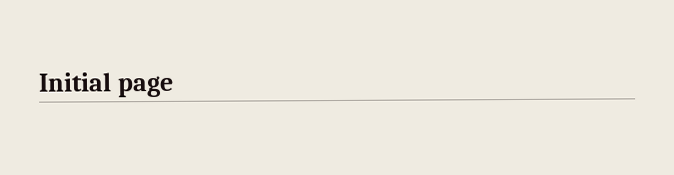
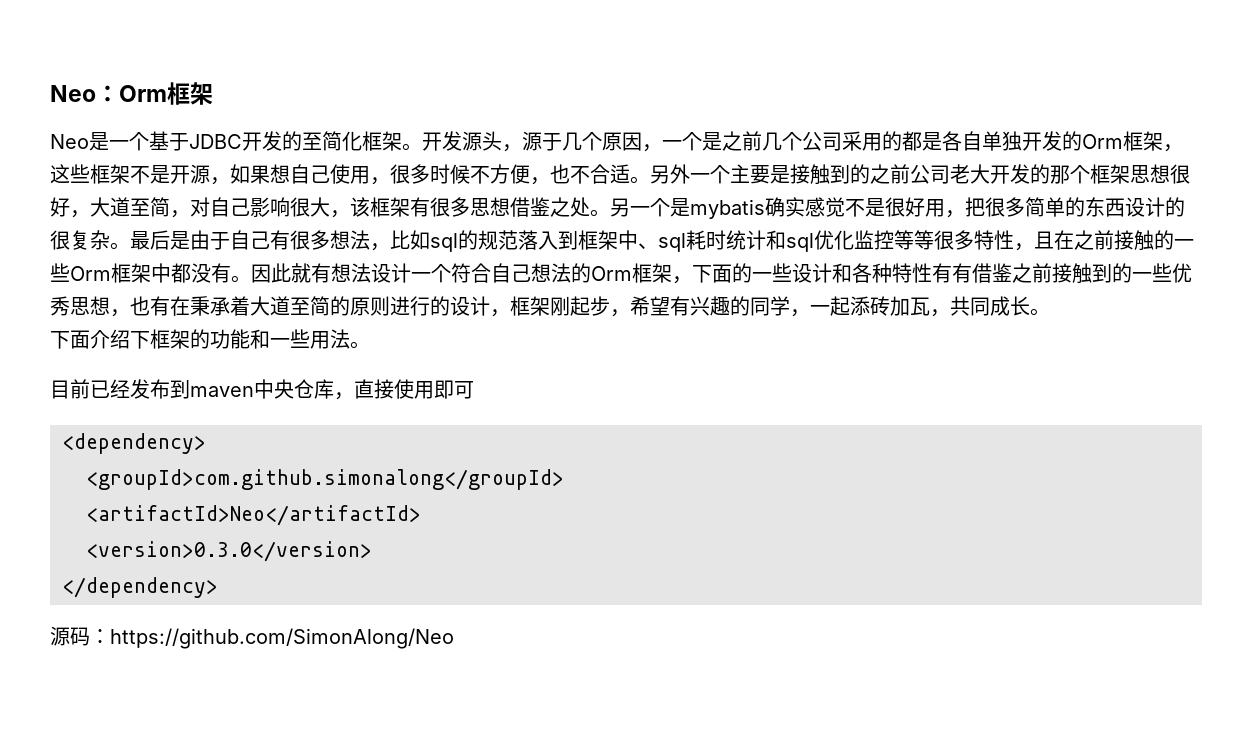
- Initial page
+ Neo：Orm框架
+ Neo是一个基于JDBC开发的至简化框架。开发源头，源于几个原因，一个是之前几个公司采用的都是各自单独开发的Orm框架，这些框架不是开源，如果想自己使用，很多时候不方便，也不合适。另外一个主要是接触到的之前公司老大开发的那个框架思想很好，大道至简，对自己影响很大，该框架有很多思想借鉴之处。另一个是mybatis确实感觉不是很好用，把很多简单的东西设计的很复杂。最后是由于自己有很多想法，比如sql的规范落入到框架中、sql耗时统计和sql优化监控等等很多特性，且在之前接触的一些Orm框架中都没有。因此就有想法设计一个符合自己想法的Orm框架，下面的一些设计和各种特性有有借鉴之前接触到的一些优秀思想，也有在秉承着大道至简的原则进行的设计，框架刚起步，希望有兴趣的同学，一起添砖加瓦，共同成长。
+ 下面介绍下框架的功能和一些用法。
+ 目前已经发布到maven中央仓库，直接使用即可
+ <dependency>
+ <groupId>com.github.simonalong</groupId>
+ <artifactId>Neo</artifactId>
+ <version>0.3.0</version>
+ </dependency>
+ 源码：https://github.com/SimonAlong/Neo

